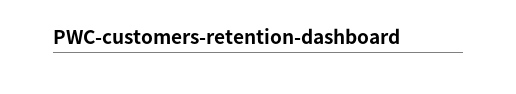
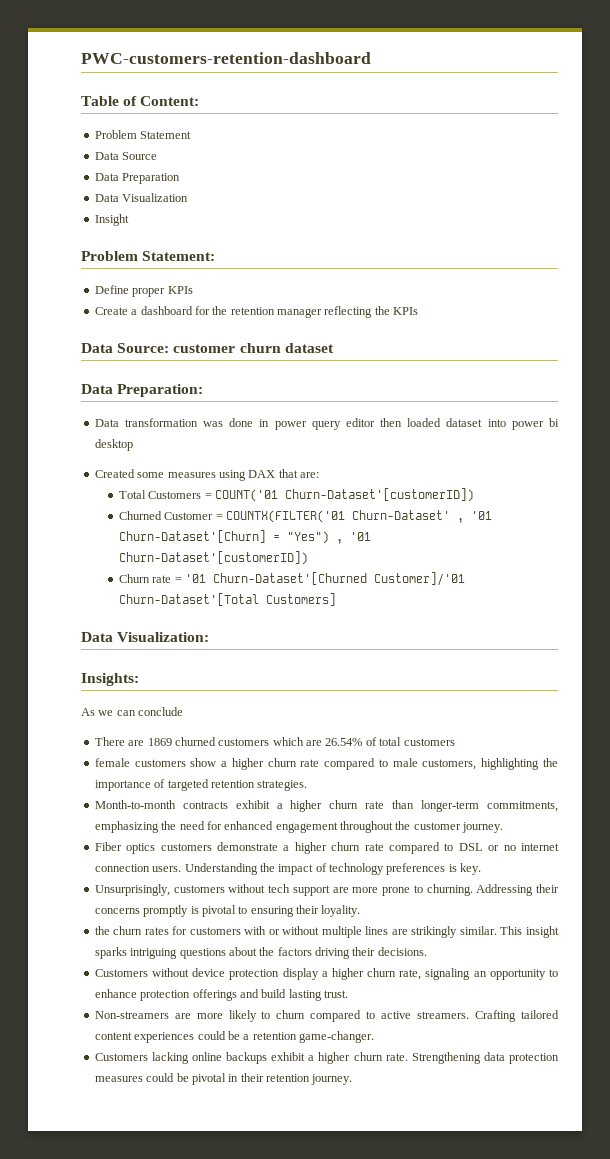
+ Table of Content:
+ Problem Statement
+ Data Source
+ Data Preparation
+ Data Visualization
+ Insight
+ Problem Statement:
+ Define proper KPIs
+ Create a dashboard for the retention manager reflecting the KPIs
+ Data Source: customer churn dataset
+ Data Preparation:
+ Data transformation was done in power query editor then loaded dataset into power bi desktop
+ Created some measures using DAX that are:
+ Total Customers = COUNT('01 Churn-Dataset'[customerID])
+ Churned Customer = COUNTX(FILTER('01 Churn-Dataset' , '01 Churn-Dataset'[Churn] = "Yes") , '01 Churn-Dataset'[customerID])
+ Churn rate = '01 Churn-Dataset'[Churned Customer]/'01 Churn-Dataset'[Total Customers]
+ Data Visualization:
+ Insights:
+ As we can conclude
+ There are 1869 churned customers which are 26.54% of total customers
+ female customers show a higher churn rate compared to male customers, highlighting the importance of targeted retention strategies.
+ Month-to-month contracts exhibit a higher churn rate than longer-term commitments, emphasizing the need for enhanced engagement throughout the customer journey.
+ Fiber optics customers demonstrate a higher churn rate compared to DSL or no internet connection users. Understanding the impact of technology preferences is key.
+ Unsurprisingly, customers without tech support are more prone to churning. Addressing their concerns promptly is pivotal to ensuring their loyality.
+ the churn rates for customers with or without multiple lines are strikingly similar. This insight sparks intriguing questions about the factors driving their decisions.
+ Customers without device protection display a higher churn rate, signaling an opportunity to enhance protection offerings and build lasting trust.
+ Non-streamers are more likely to churn compared to active streamers. Crafting tailored content experiences could be a retention game-changer.
+ Customers lacking online backups exhibit a higher churn rate. Strengthening data protection measures could be pivotal in their retention journey.

